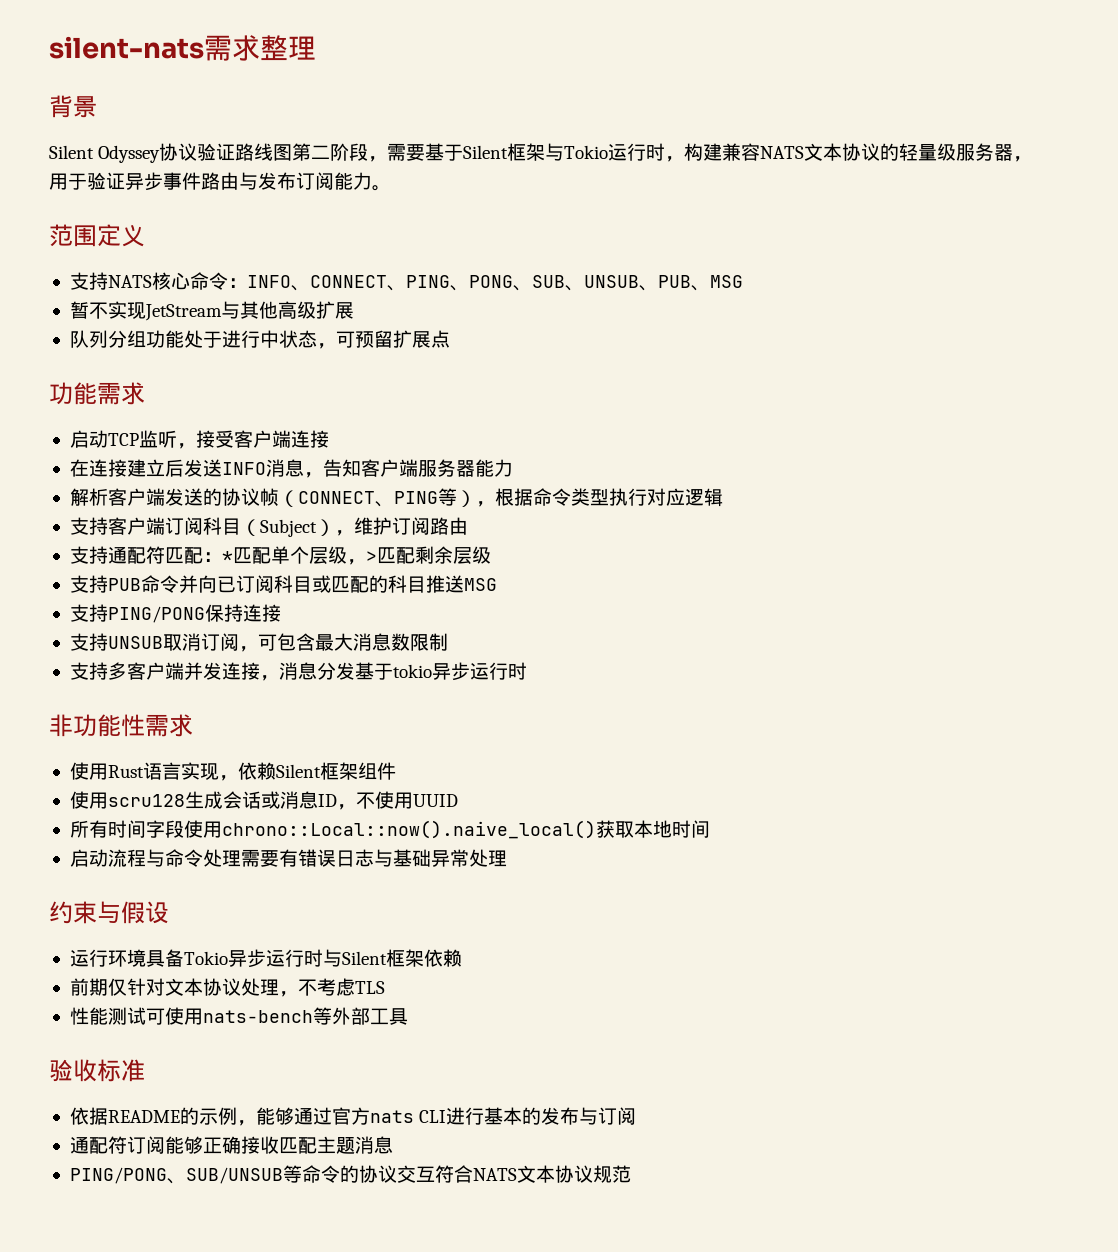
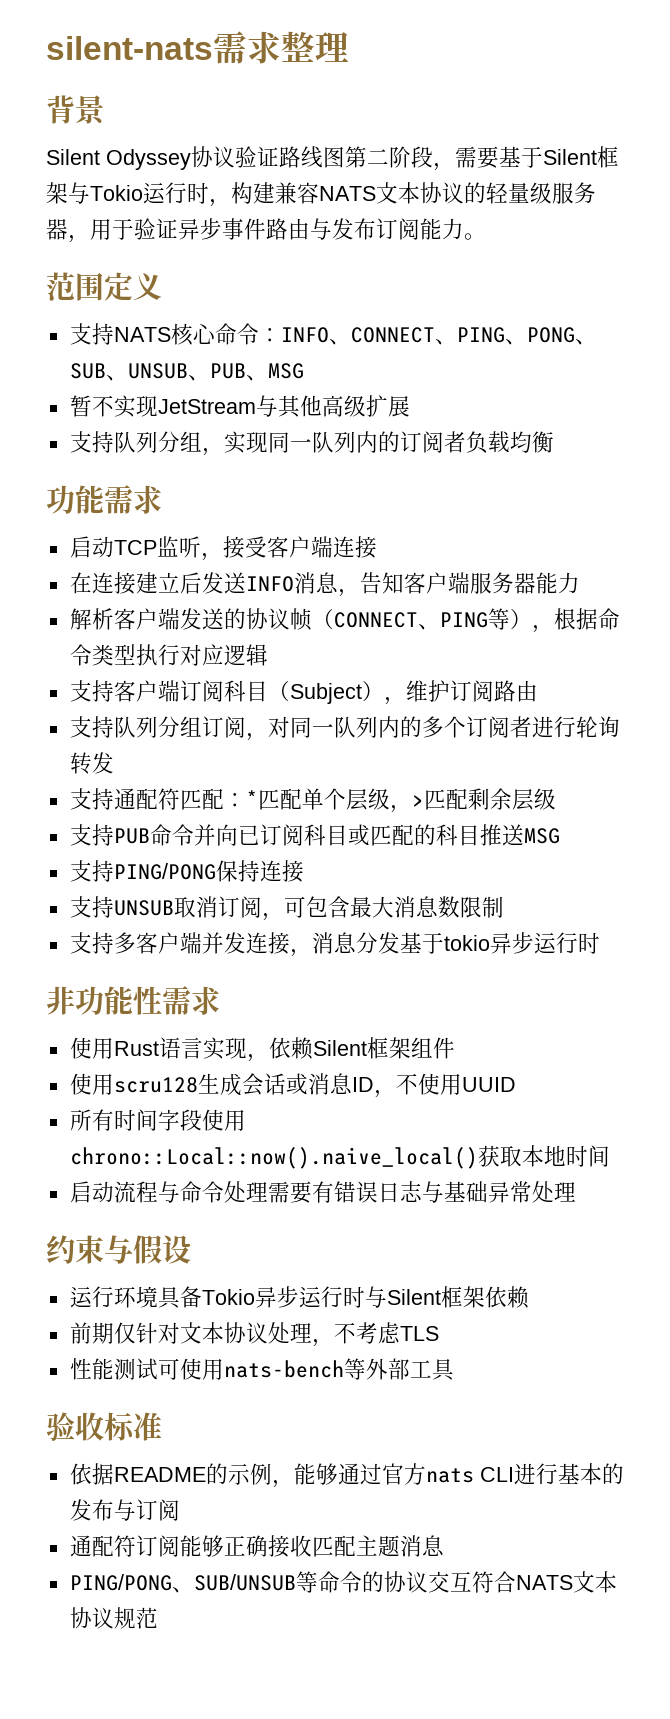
- 队列分组功能处于进行中状态，可预留扩展点
+ 支持队列分组，实现同一队列内的订阅者负载均衡
+ 支持队列分组订阅，对同一队列内的多个订阅者进行轮询转发

